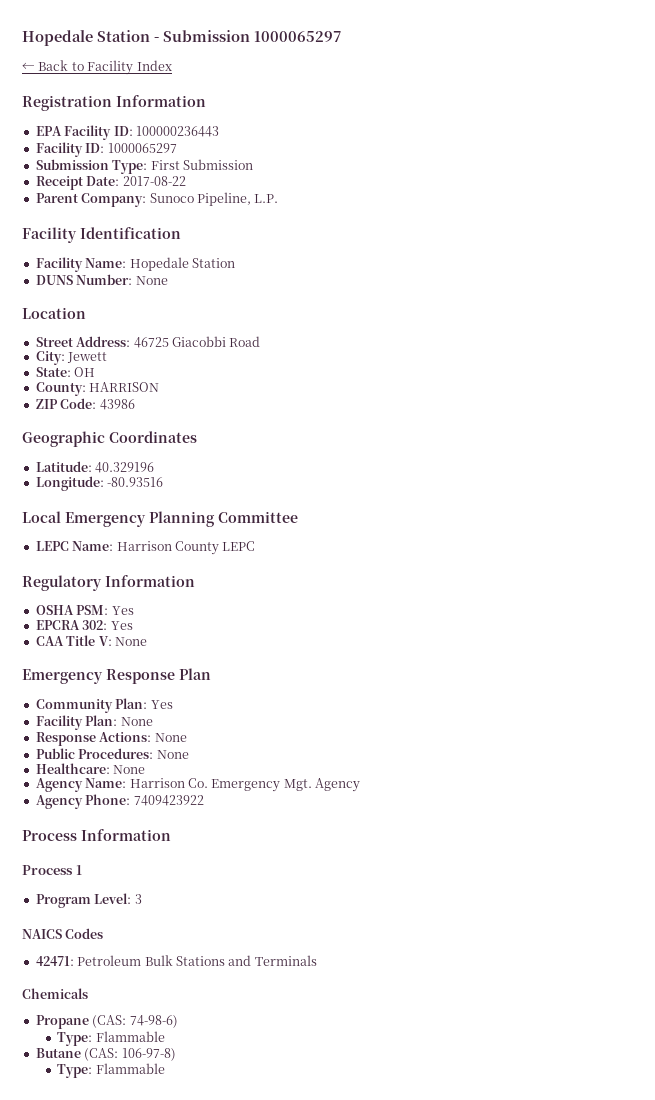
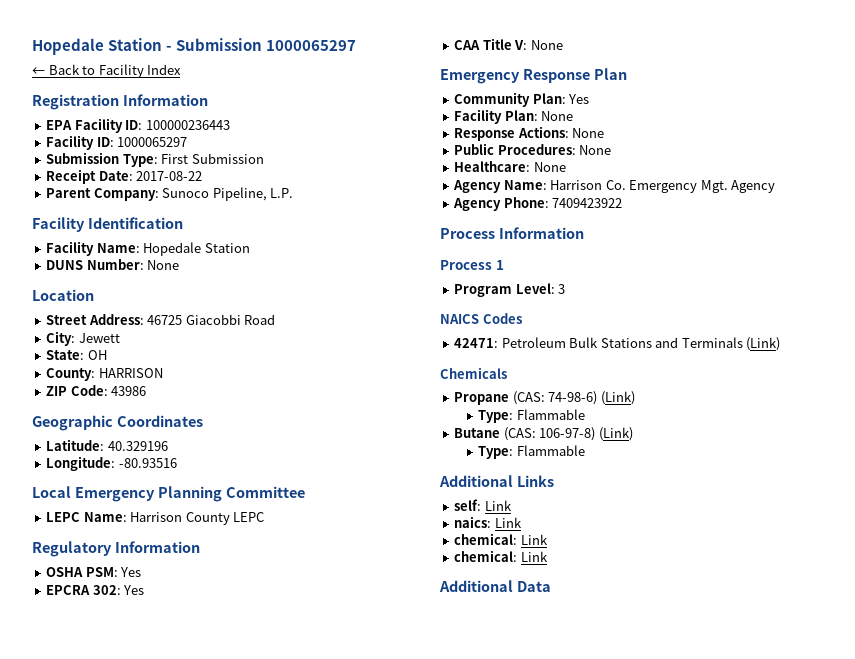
- 42471: Petroleum Bulk Stations and Terminals
+ 42471: Petroleum Bulk Stations and Terminals (Link)
- Propane (CAS: 74-98-6)
+ Propane (CAS: 74-98-6) (Link)
- Butane (CAS: 106-97-8)
+ Butane (CAS: 106-97-8) (Link)
  Type: Flammable
+ Additional Links
+ self: Link
+ naics: Link
+ chemical: Link
+ chemical: Link
+ Additional Data

